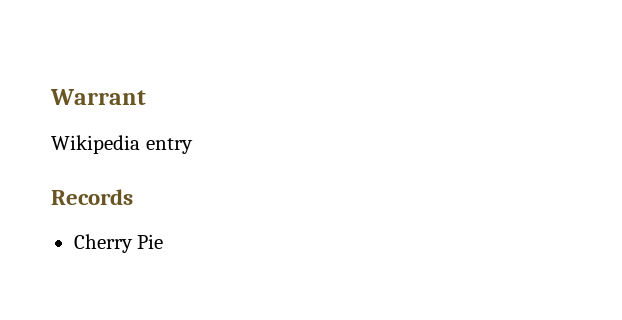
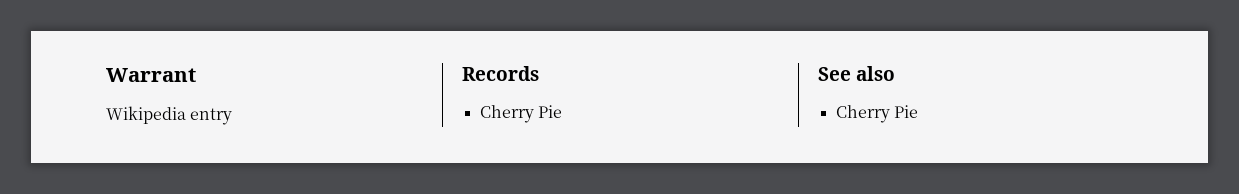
+ See also
+ Cherry Pie

